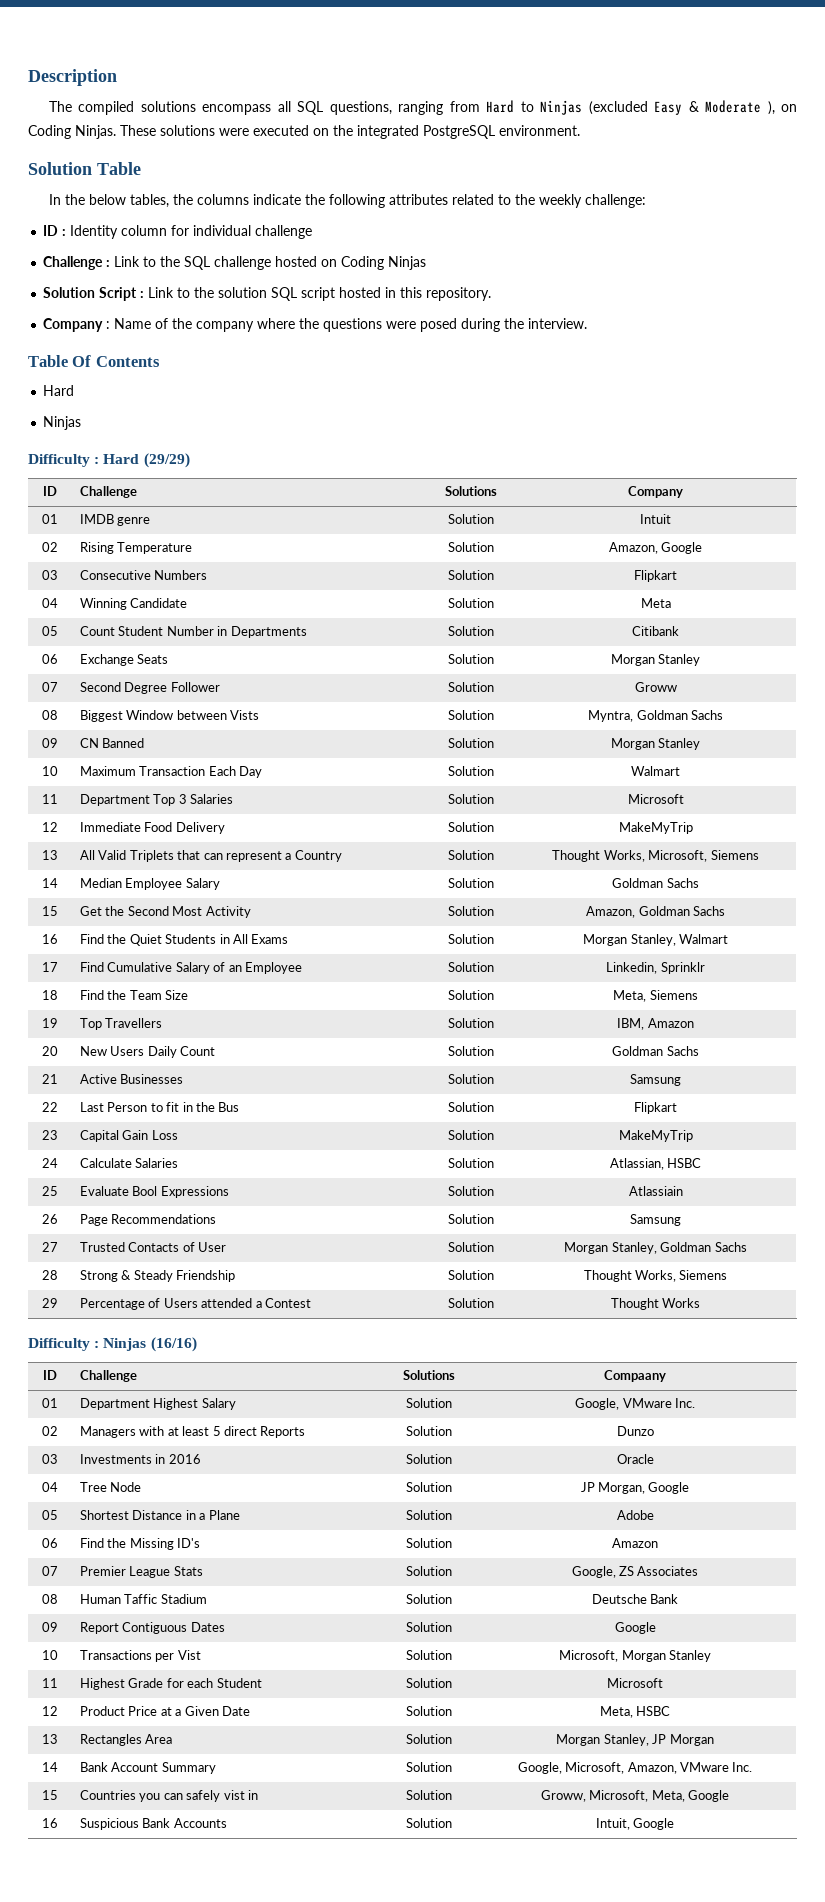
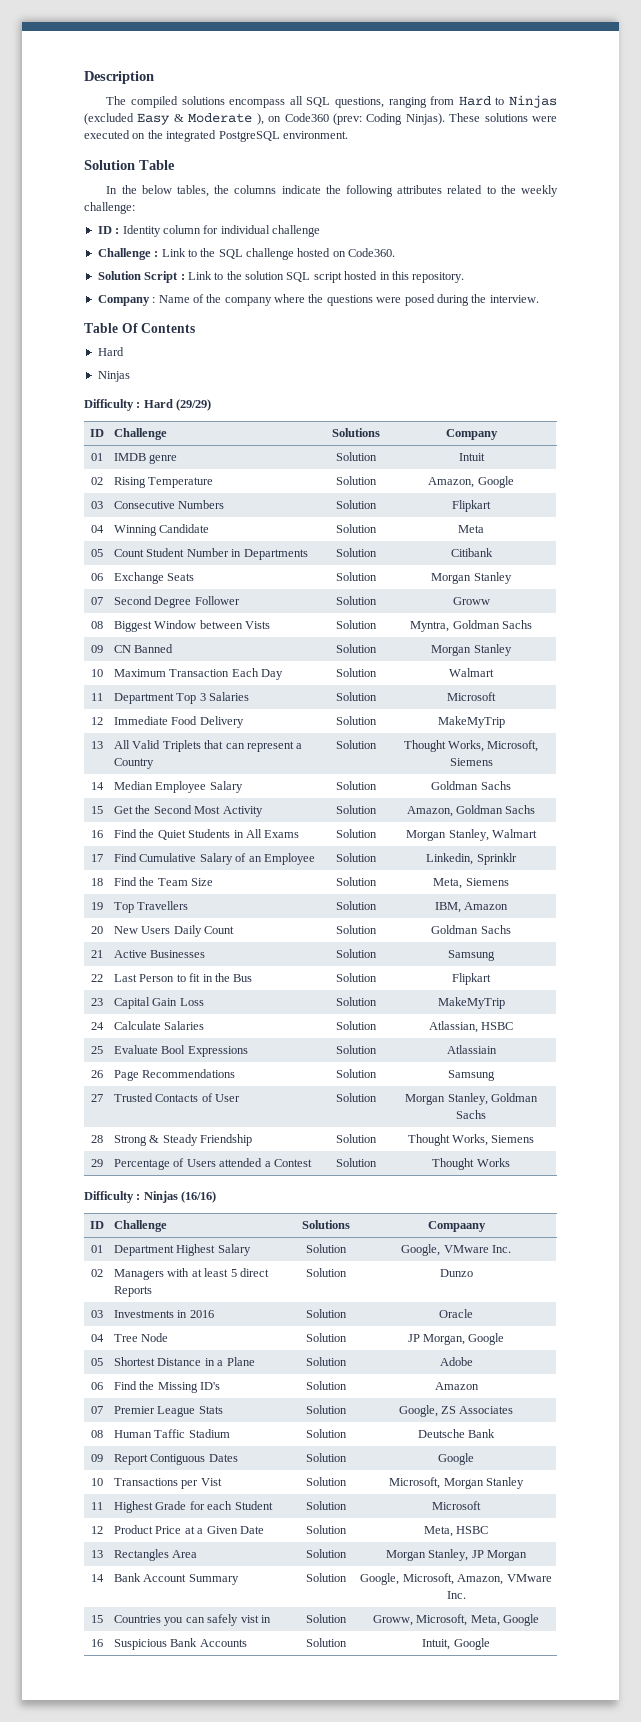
- The compiled solutions encompass all SQL questions, ranging from Hard to Ninjas (excluded Easy & Moderate ), on Coding Ninjas.
+ The compiled solutions encompass all SQL questions, ranging from Hard to Ninjas (excluded Easy & Moderate ), on Code360 (prev: Coding Ninjas).
- Challenge : Link to the SQL challenge hosted on Coding Ninjas
+ Challenge : Link to the SQL challenge hosted on Code360.

